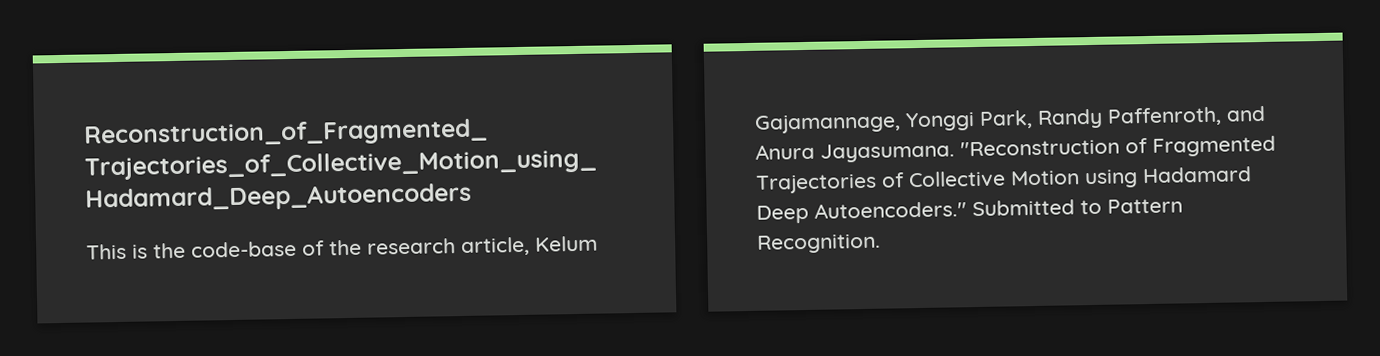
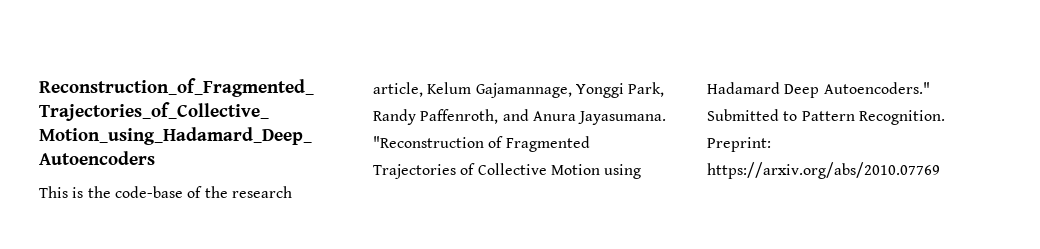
+ Preprint: https://arxiv.org/abs/2010.07769

